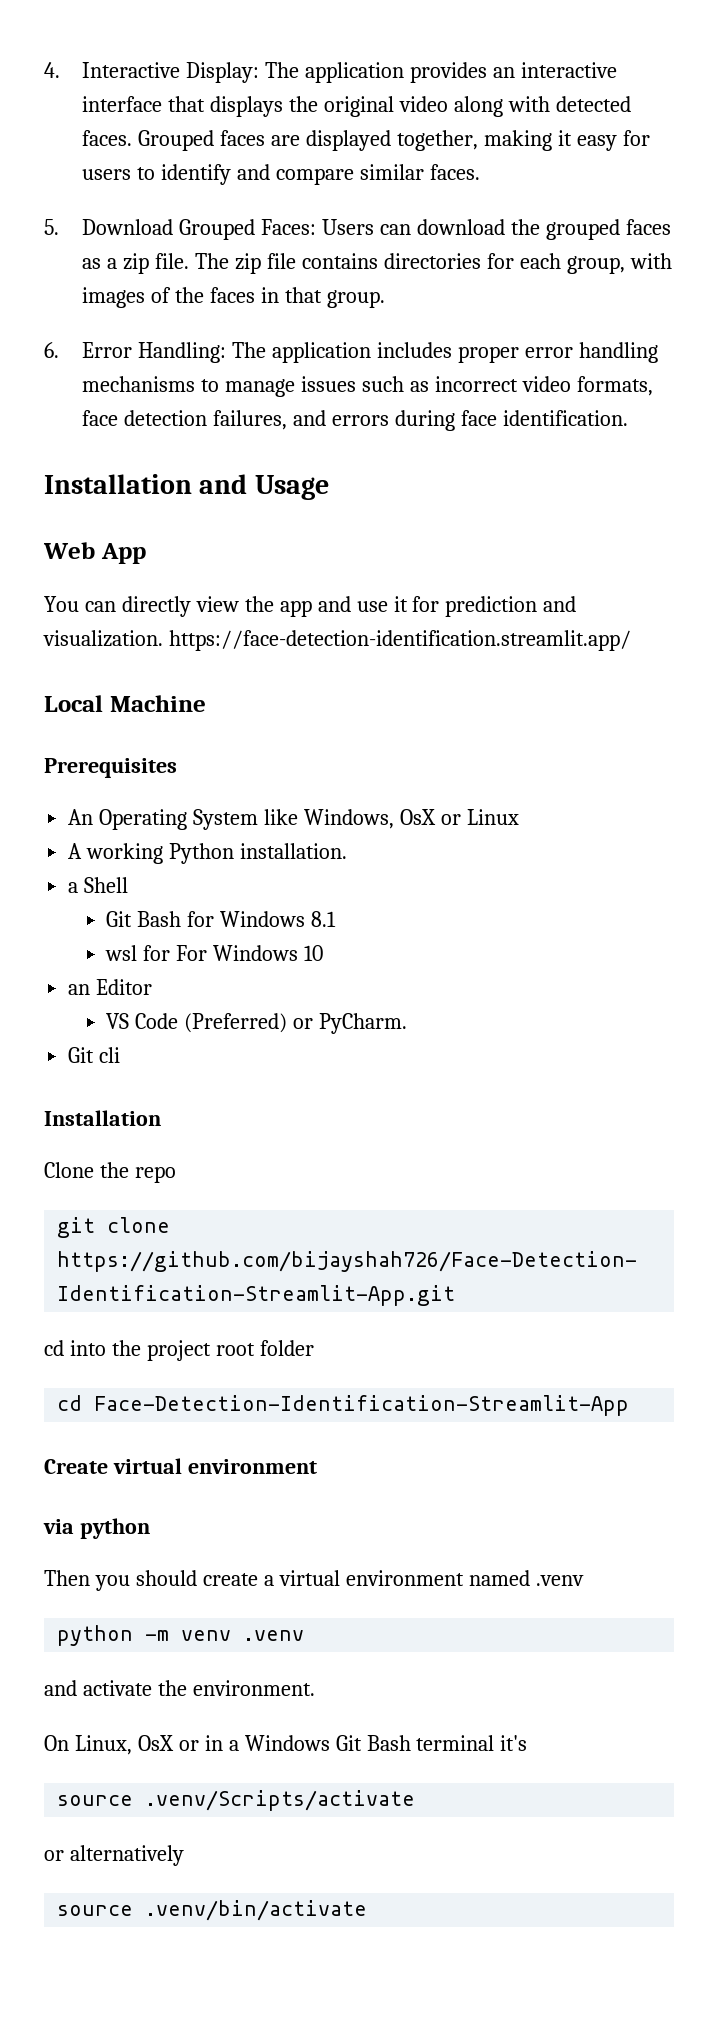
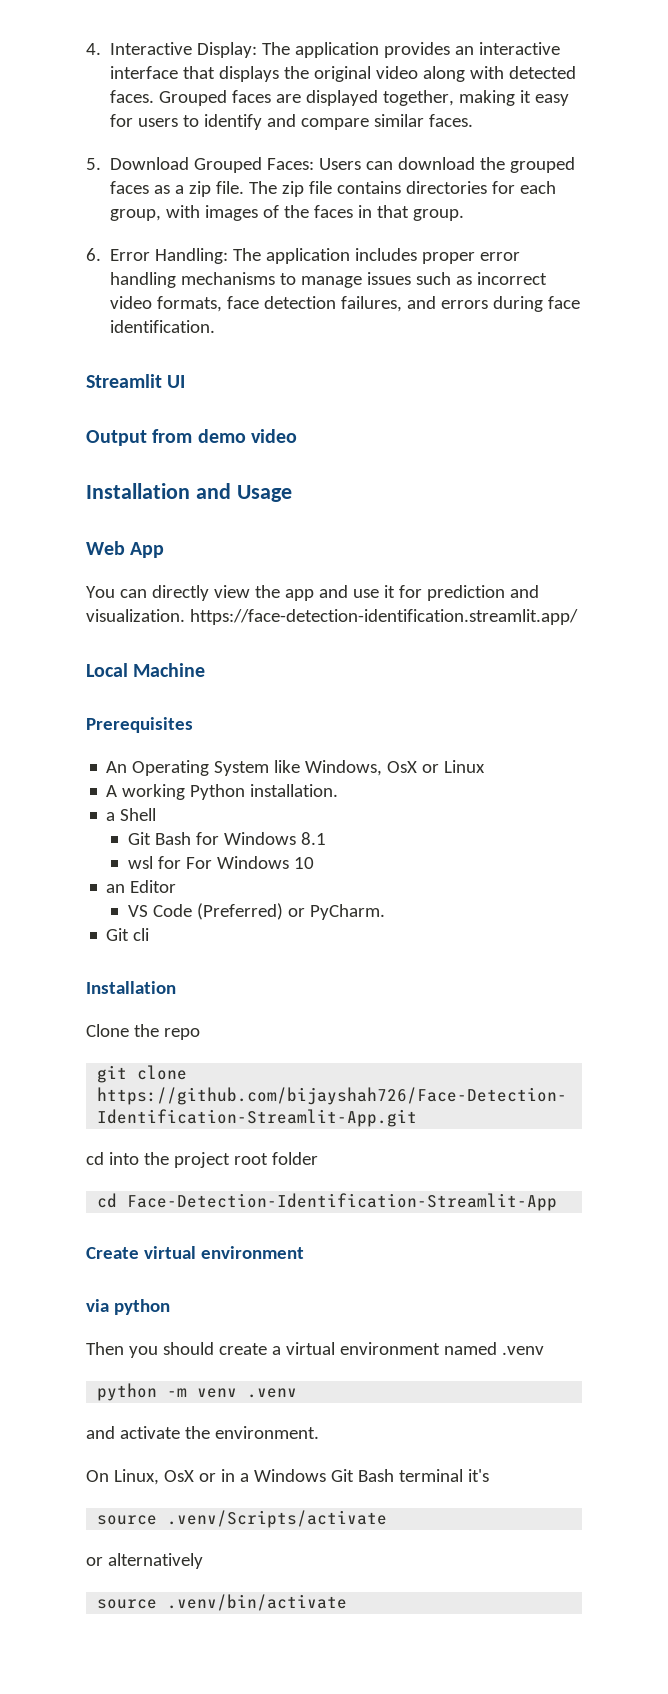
+ Streamlit UI
+ Output from demo video

